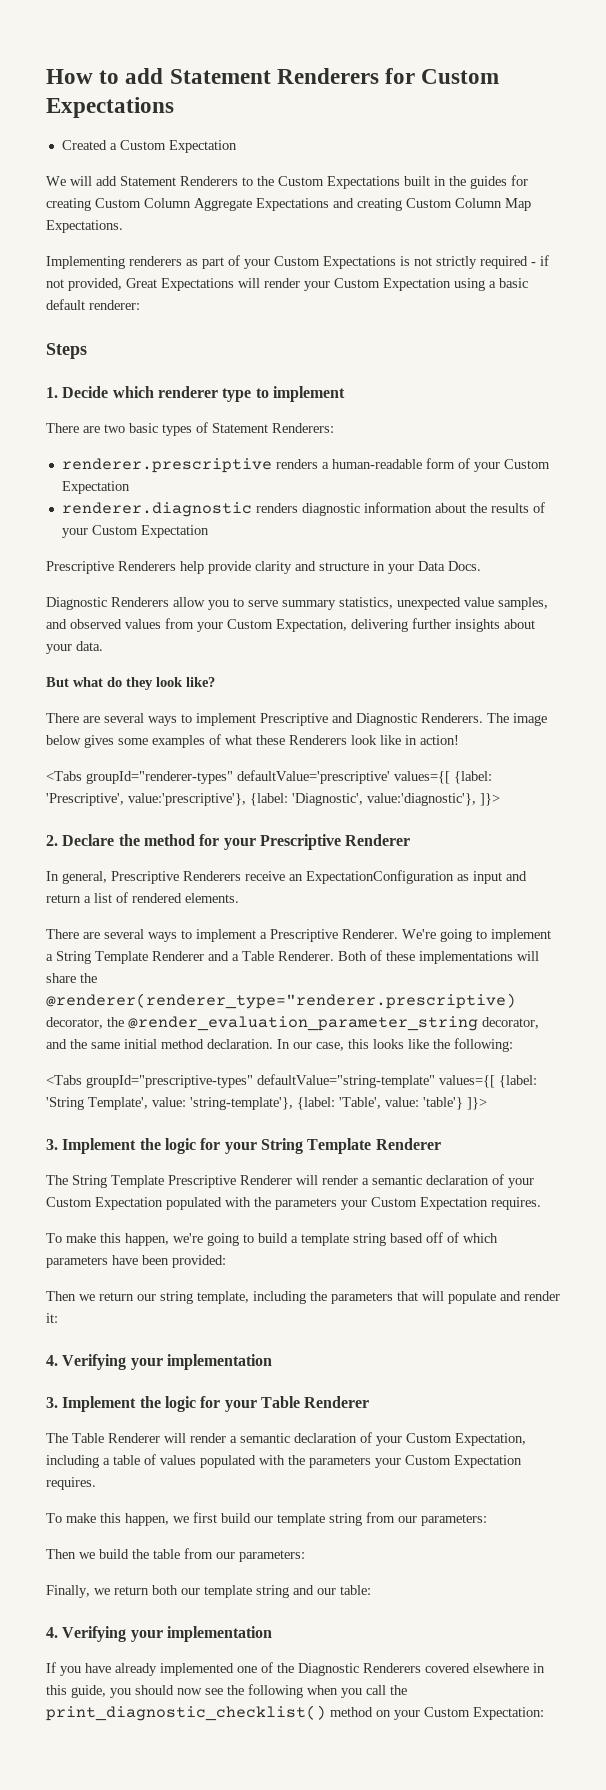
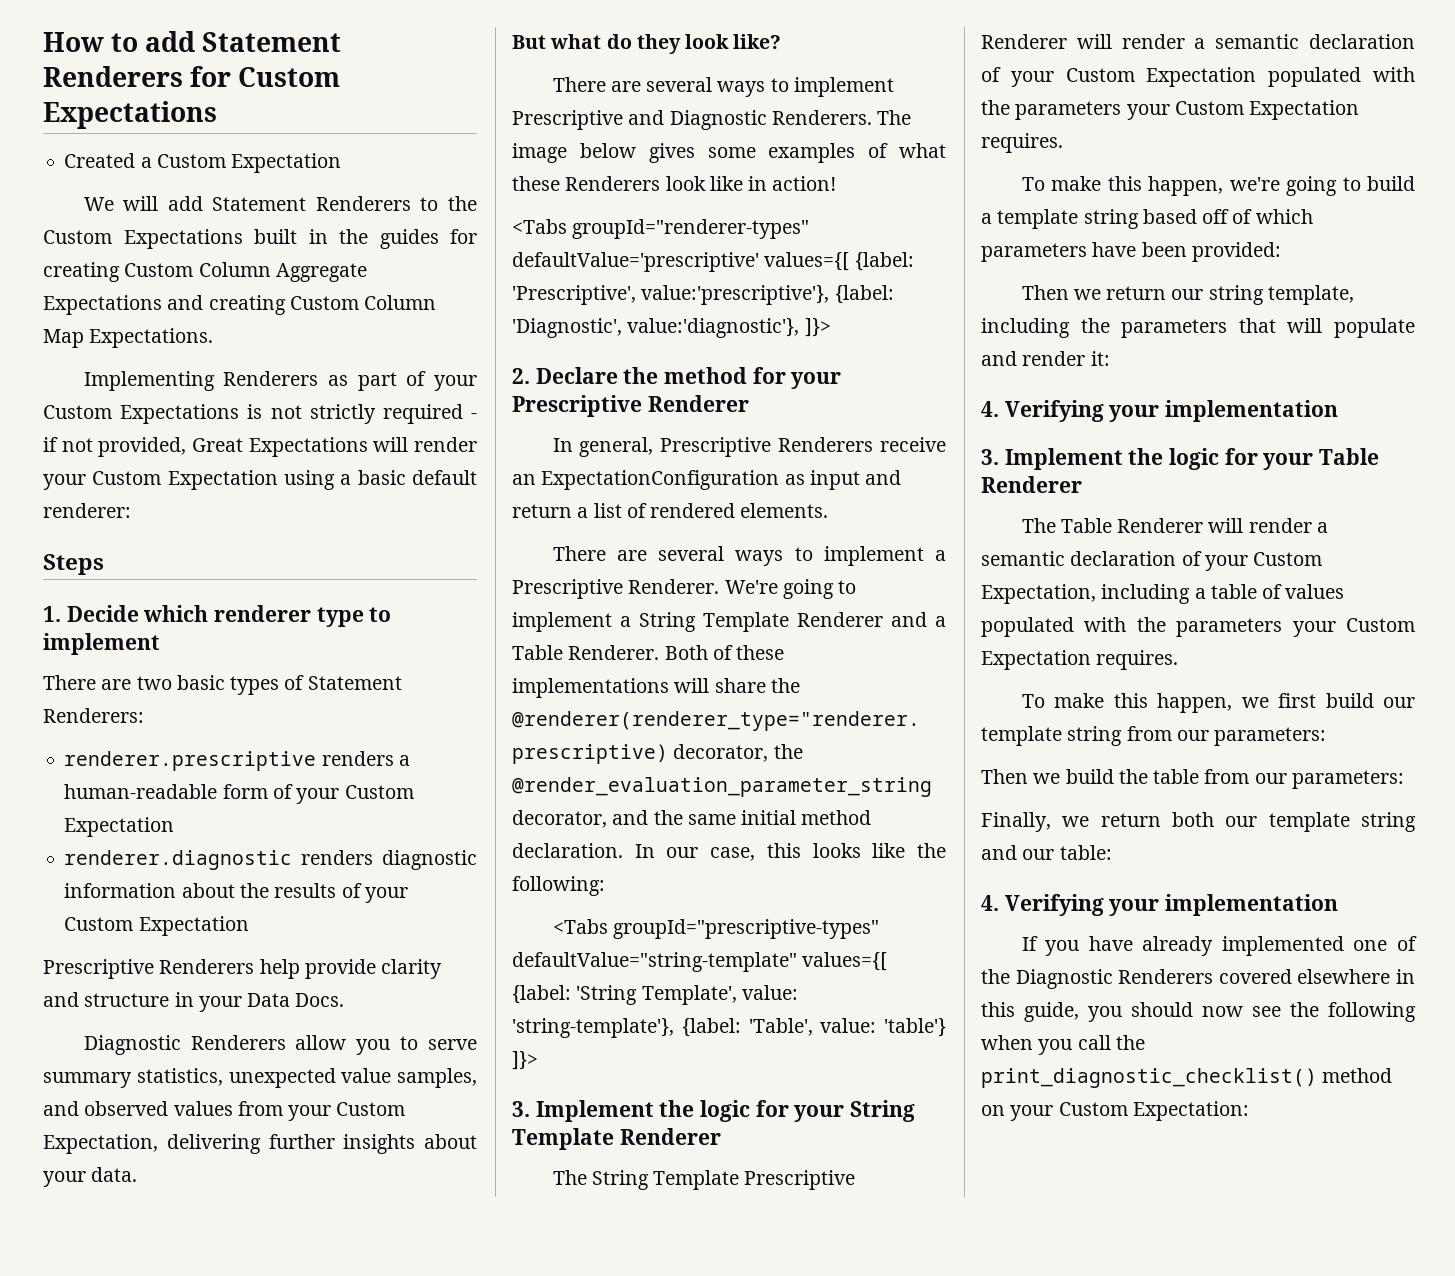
- Implementing renderers as part of your Custom Expectations is not strictly required - if not provided, Great Expectations will render your Custom Expectation using a basic default renderer:
+ Implementing Renderers as part of your Custom Expectations is not strictly required - if not provided, Great Expectations will render your Custom Expectation using a basic default renderer:

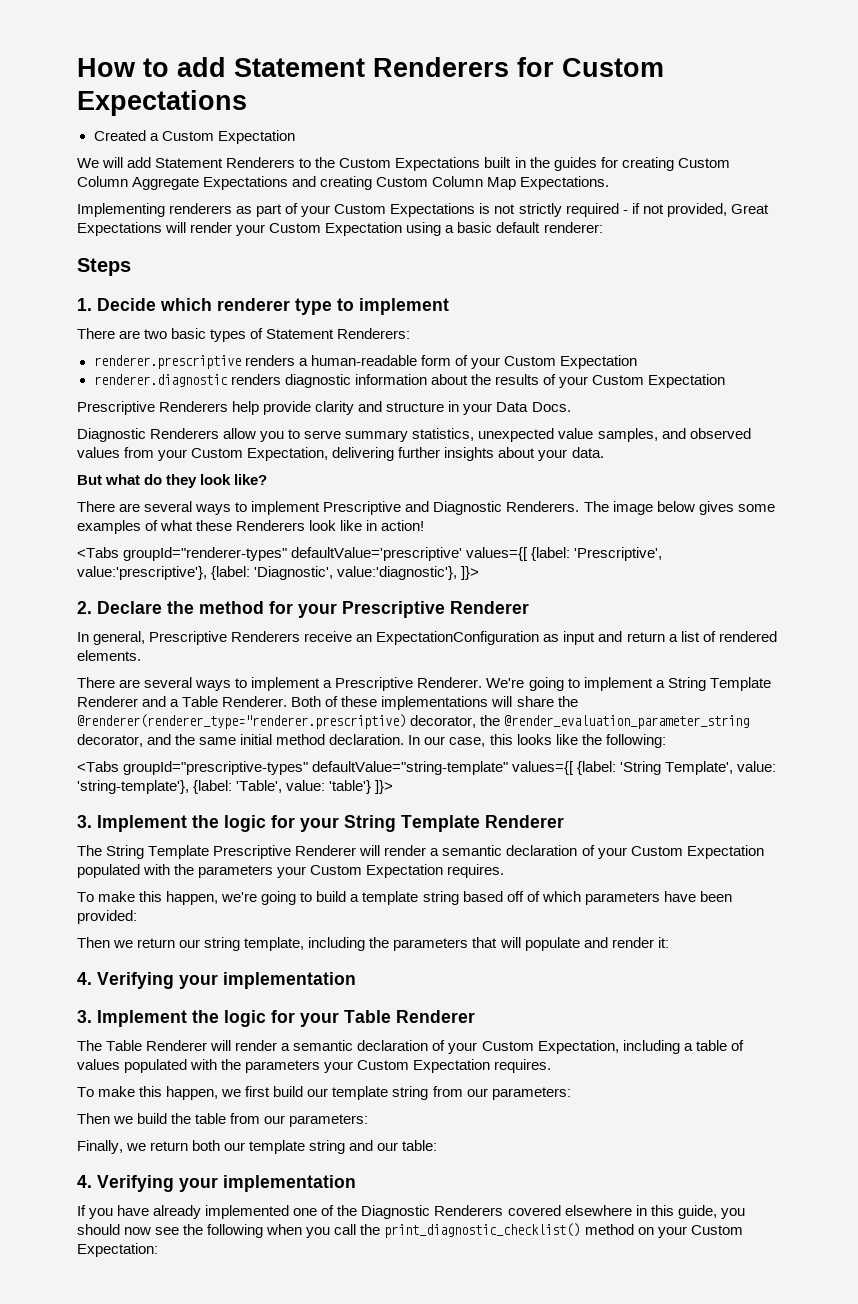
- Implementing Renderers as part of your Custom Expectations is not strictly required - if not provided, Great Expectations will render your Custom Expectation using a basic default renderer:
+ Implementing renderers as part of your Custom Expectations is not strictly required - if not provided, Great Expectations will render your Custom Expectation using a basic default renderer:

